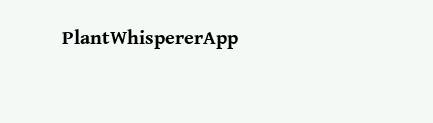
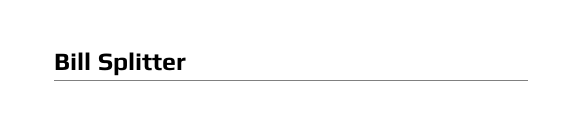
- PlantWhispererApp
+ Bill Splitter

